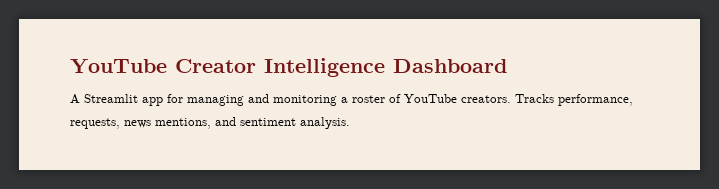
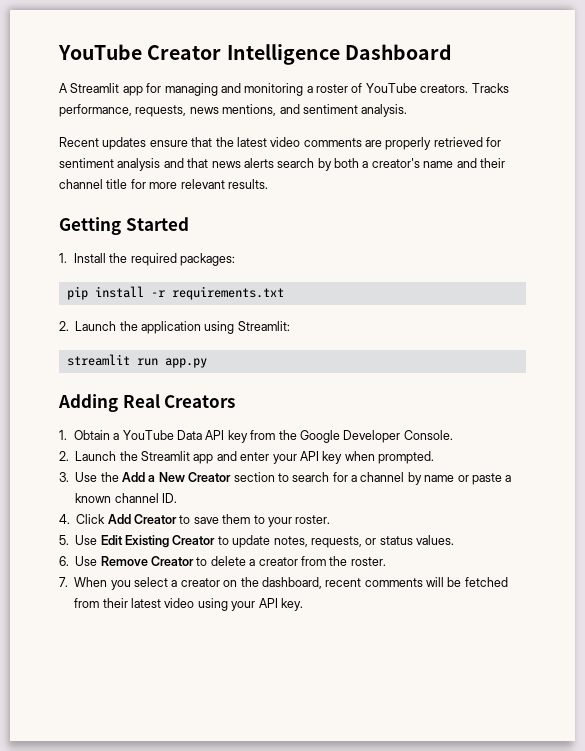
+ Recent updates ensure that the latest video comments are properly retrieved for sentiment analysis and that news alerts search by both a creator's name and their channel title for more relevant results.
+ Getting Started
+ 1. Install the required packages:
+ pip install -r requirements.txt
+ 2. Launch the application using Streamlit:
+ streamlit run app.py
+ Adding Real Creators
+ 1. Obtain a YouTube Data API key from the Google Developer Console.
+ 2. Launch the Streamlit app and enter your API key when prompted.
+ 3. Use the Add a New Creator section to search for a channel by name or paste a known channel ID.
+ 4. Click Add Creator to save them to your roster.
+ 5. Use Edit Existing Creator to update notes, requests, or status values.
+ 6. Use Remove Creator to delete a creator from the roster.
+ 7. When you select a creator on the dashboard, recent comments will be fetched from their latest video using your API key.

